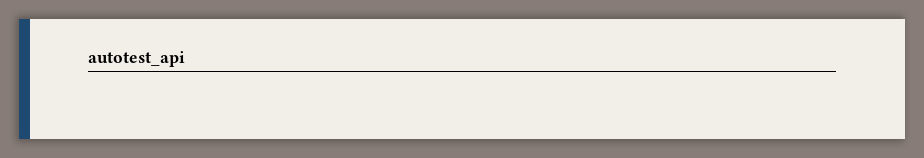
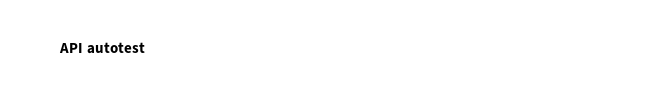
- autotest_api
+ API autotest

